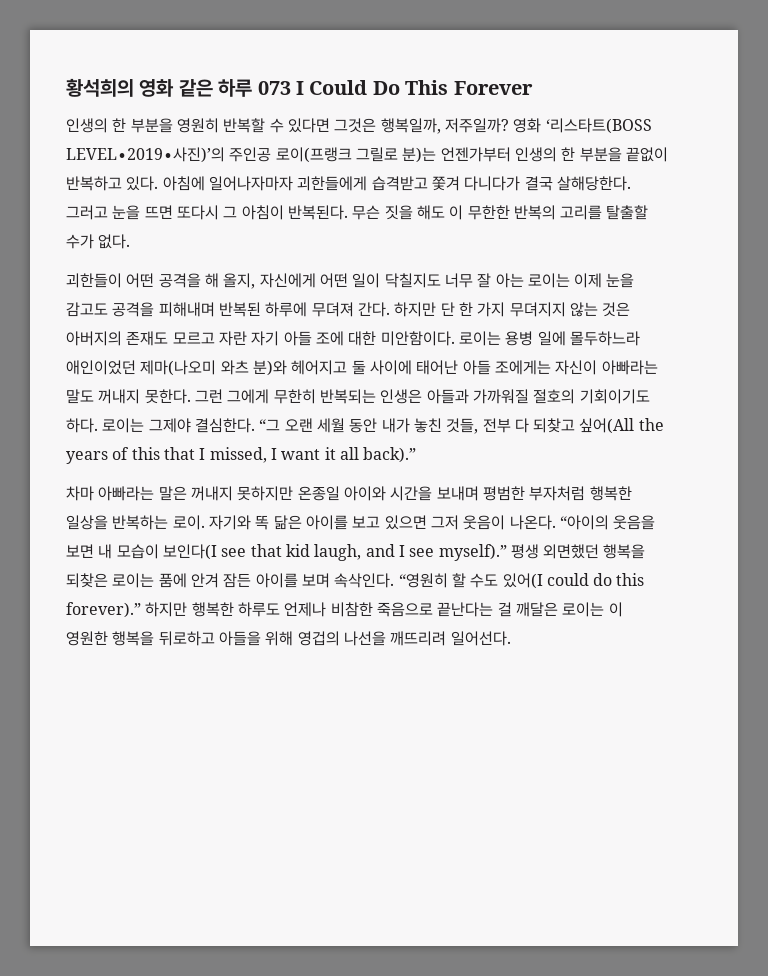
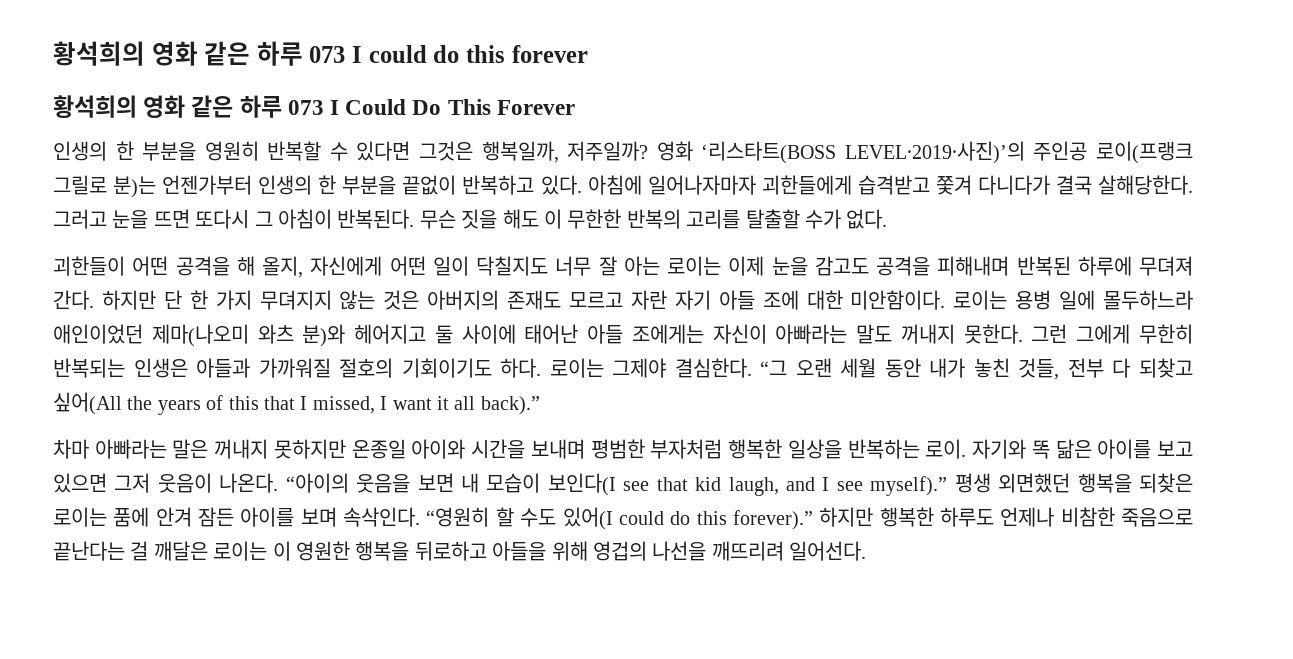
+ 황석희의 영화 같은 하루 073 I could do this forever

